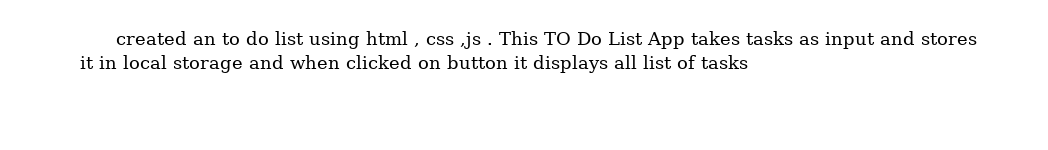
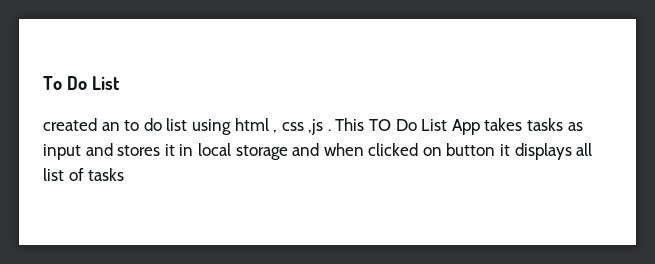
+ To Do List

